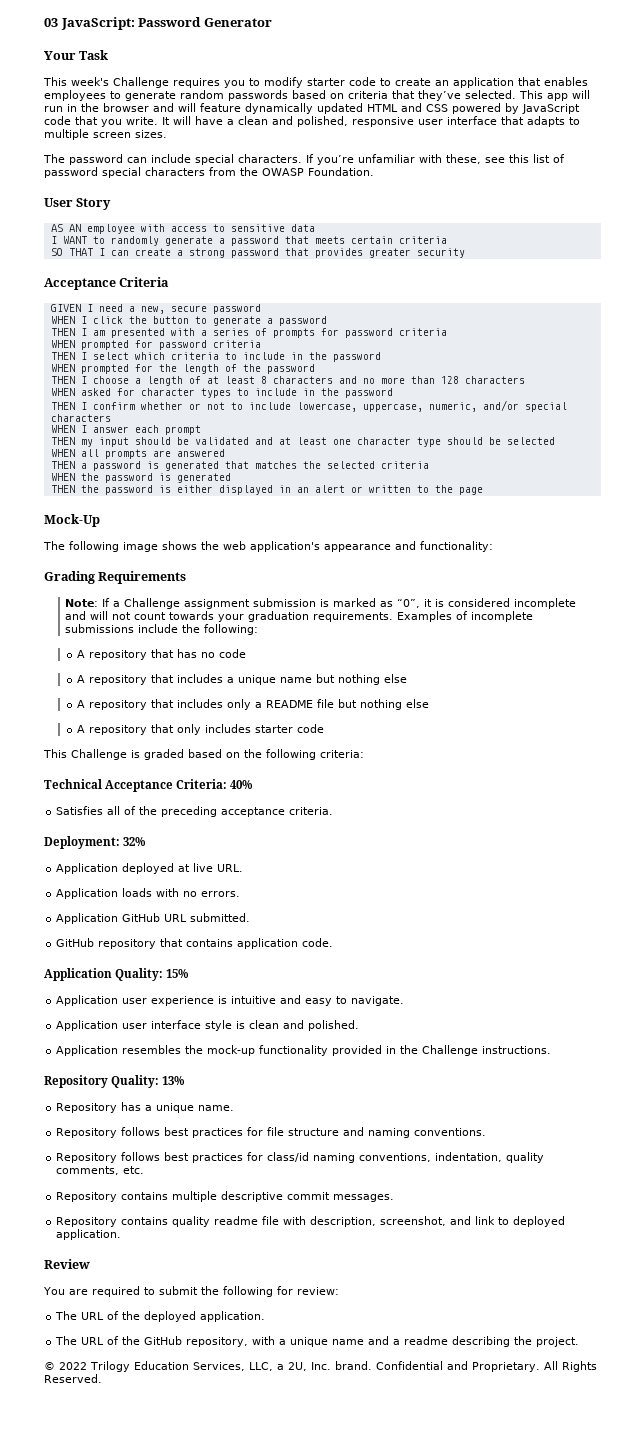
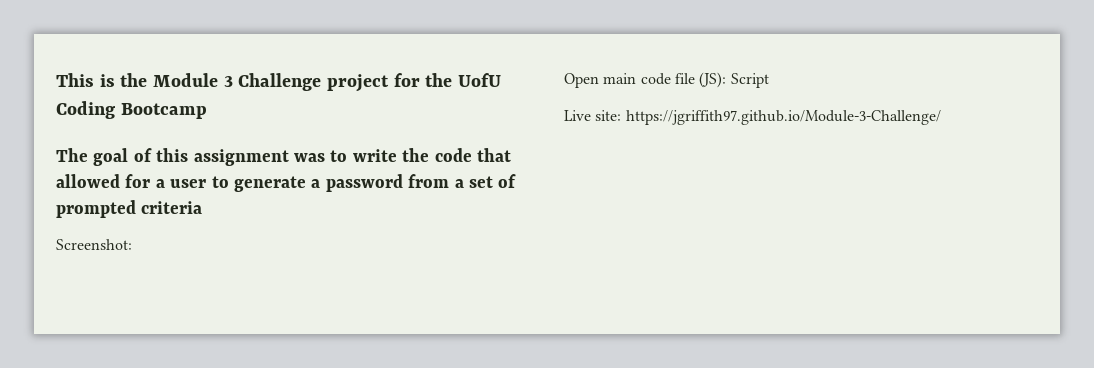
- 03 JavaScript: Password Generator
- Your Task
- This week's Challenge requires you to modify starter code to create an application that enables employees to generate random passwords based on criteria that they’ve selected. This app will run in the browser and will feature dynamically updated HTML and CSS powered by JavaScript code that you write. It will have a clean and polished, responsive user interface that adapts to multiple screen sizes.
- The password can include special characters. If you’re unfamiliar with these, see this list of password special characters from the OWASP Foundation.
- User Story
- AS AN employee with access to sensitive data
- I WANT to randomly generate a password that meets certain criteria
- SO THAT I can create a strong password that provides greater security
- Acceptance Criteria
- GIVEN I need a new, secure password
- WHEN I click the button to generate a password
- THEN I am presented with a series of prompts for password criteria
- WHEN prompted for password criteria
- THEN I select which criteria to include in the password
- WHEN prompted for the length of the password
- THEN I choose a length of at least 8 characters and no more than 128 characters
- WHEN asked for character types to include in the password
- THEN I confirm whether or not to include lowercase, uppercase, numeric, and/or special characters
- WHEN I answer each prompt
- THEN my input should be validated and at least one character type should be selected
- WHEN all prompts are answered
- THEN a password is generated that matches the selected criteria
- WHEN the password is generated
- THEN the password is either displayed in an alert or written to the page
- Mock-Up
- The following image shows the web application's appearance and functionality:
- Grading Requirements
- Note: If a Challenge assignment submission is marked as “0”, it is considered incomplete and will not count towards your graduation requirements. Examples of incomplete submissions include the following:
- A repository that has no code
- A repository that includes a unique name but nothing else
- A repository that includes only a README file but nothing else
- A repository that only includes starter code
- This Challenge is graded based on the following criteria:
- Technical Acceptance Criteria: 40%
- Satisfies all of the preceding acceptance criteria.
- Deployment: 32%
- Application deployed at live URL.
- Application loads with no errors.
- Application GitHub URL submitted.
- GitHub repository that contains application code.
- Application Quality: 15%
- Application user experience is intuitive and easy to navigate.
- Application user interface style is clean and polished.
- Application resembles the mock-up functionality provided in the Challenge instructions.
- Repository Quality: 13%
- Repository has a unique name.
- Repository follows best practices for file structure and naming conventions.
- Repository follows best practices for class/id naming conventions, indentation, quality comments, etc.
- Repository contains multiple descriptive commit messages.
- Repository contains quality readme file with description, screenshot, and link to deployed application.
- Review
- You are required to submit the following for review:
- The URL of the deployed application.
- The URL of the GitHub repository, with a unique name and a readme describing the project.
- © 2022 Trilogy Education Services, LLC, a 2U, Inc. brand. Confidential and Proprietary. All Rights Reserved.
+ This is the Module 3 Challenge project for the UofU Coding Bootcamp
+ The goal of this assignment was to write the code that allowed for a user to generate a password from a set of prompted criteria
+ Screenshot:
+ Open main code file (JS): Script
+ Live site: https://jgriffith97.github.io/Module-3-Challenge/

